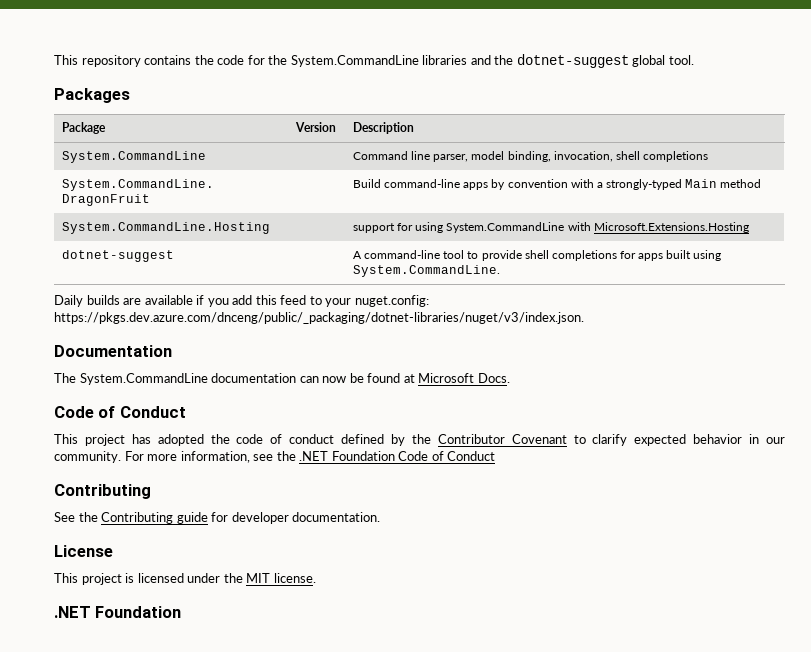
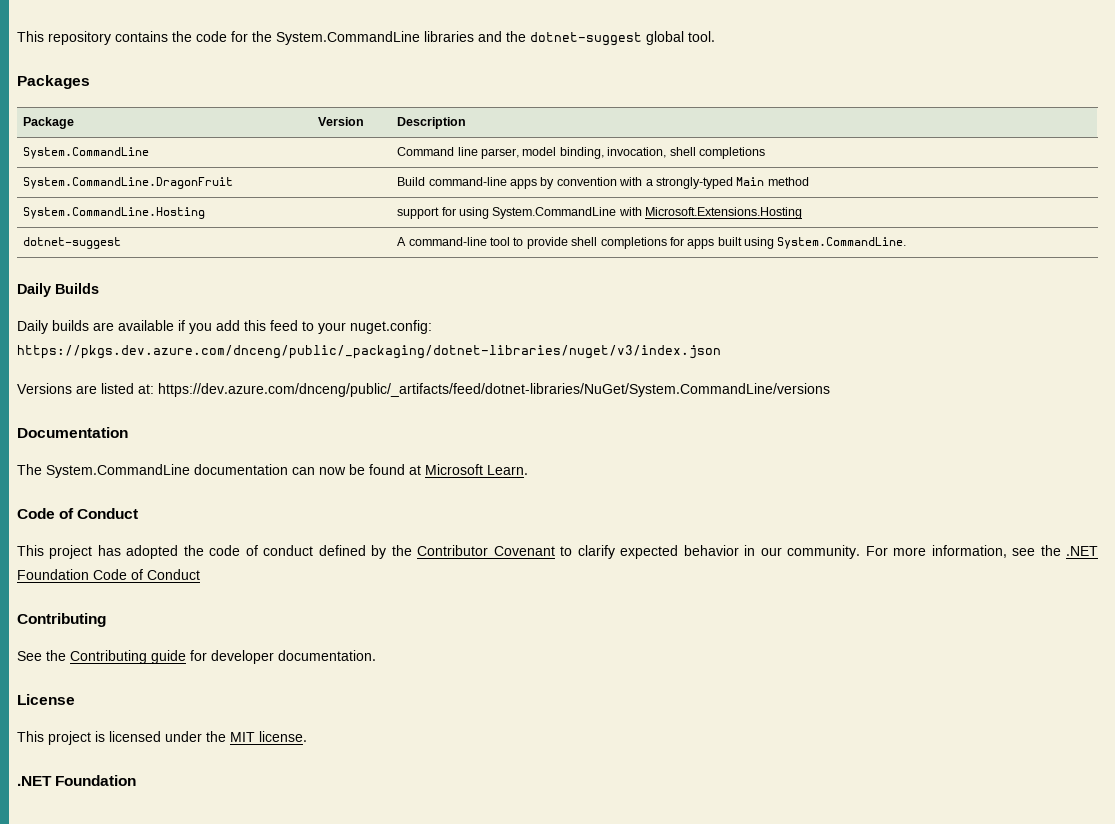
+ Daily Builds
- Daily builds are available if you add this feed to your nuget.config: https://pkgs.dev.azure.com/dnceng/public/_packaging/dotnet-libraries/nuget/v3/index.json.
+ Daily builds are available if you add this feed to your nuget.config: https://pkgs.dev.azure.com/dnceng/public/_packaging/dotnet-libraries/nuget/v3/index.json
+ Versions are listed at: https://dev.azure.com/dnceng/public/_artifacts/feed/dotnet-libraries/NuGet/System.CommandLine/versions
- The System.CommandLine documentation can now be found at Microsoft Docs.
+ The System.CommandLine documentation can now be found at Microsoft Learn.

